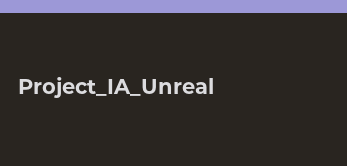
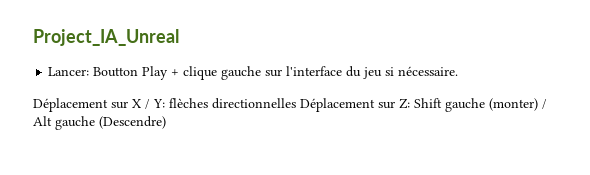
+ Lancer: Boutton Play + clique gauche sur l'interface du jeu si nécessaire.
+ Déplacement sur X / Y: flèches directionnelles Déplacement sur Z: Shift gauche (monter) / Alt gauche (Descendre)

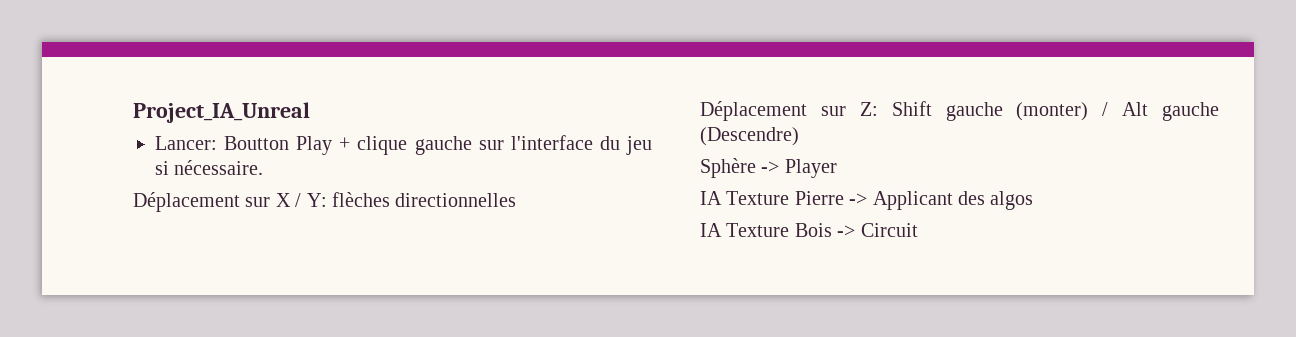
- Déplacement sur X / Y: flèches directionnelles Déplacement sur Z: Shift gauche (monter) / Alt gauche (Descendre)
+ Déplacement sur X / Y: flèches directionnelles
+ Déplacement sur Z: Shift gauche (monter) / Alt gauche (Descendre)
+ Sphère -> Player
+ IA Texture Pierre -> Applicant des algos
+ IA Texture Bois -> Circuit

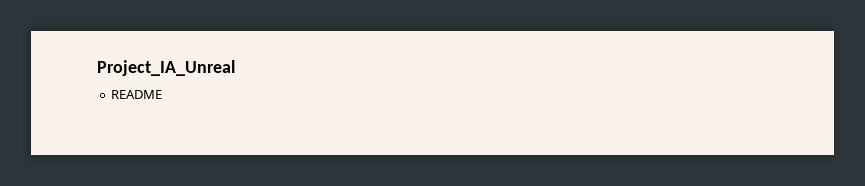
- Lancer: Boutton Play + clique gauche sur l'interface du jeu si nécessaire.
- Déplacement sur X / Y: flèches directionnelles
- Déplacement sur Z: Shift gauche (monter) / Alt gauche (Descendre)
- Sphère -> Player
- IA Texture Pierre -> Applicant des algos
- IA Texture Bois -> Circuit
+ README

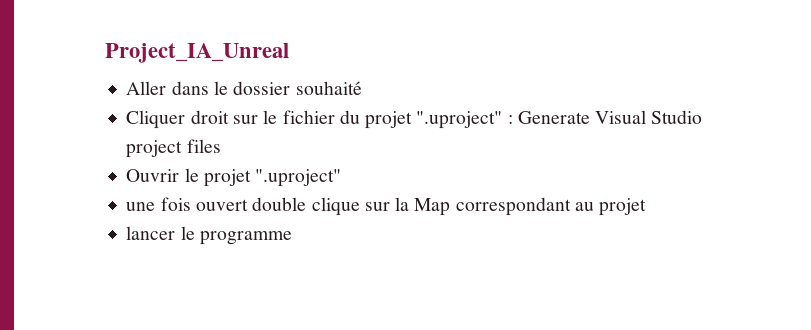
- README
+ Aller dans le dossier souhaité
+ Cliquer droit sur le fichier du projet ".uproject" : Generate Visual Studio project files
+ Ouvrir le projet ".uproject"
+ une fois ouvert double clique sur la Map correspondant au projet
+ lancer le programme

